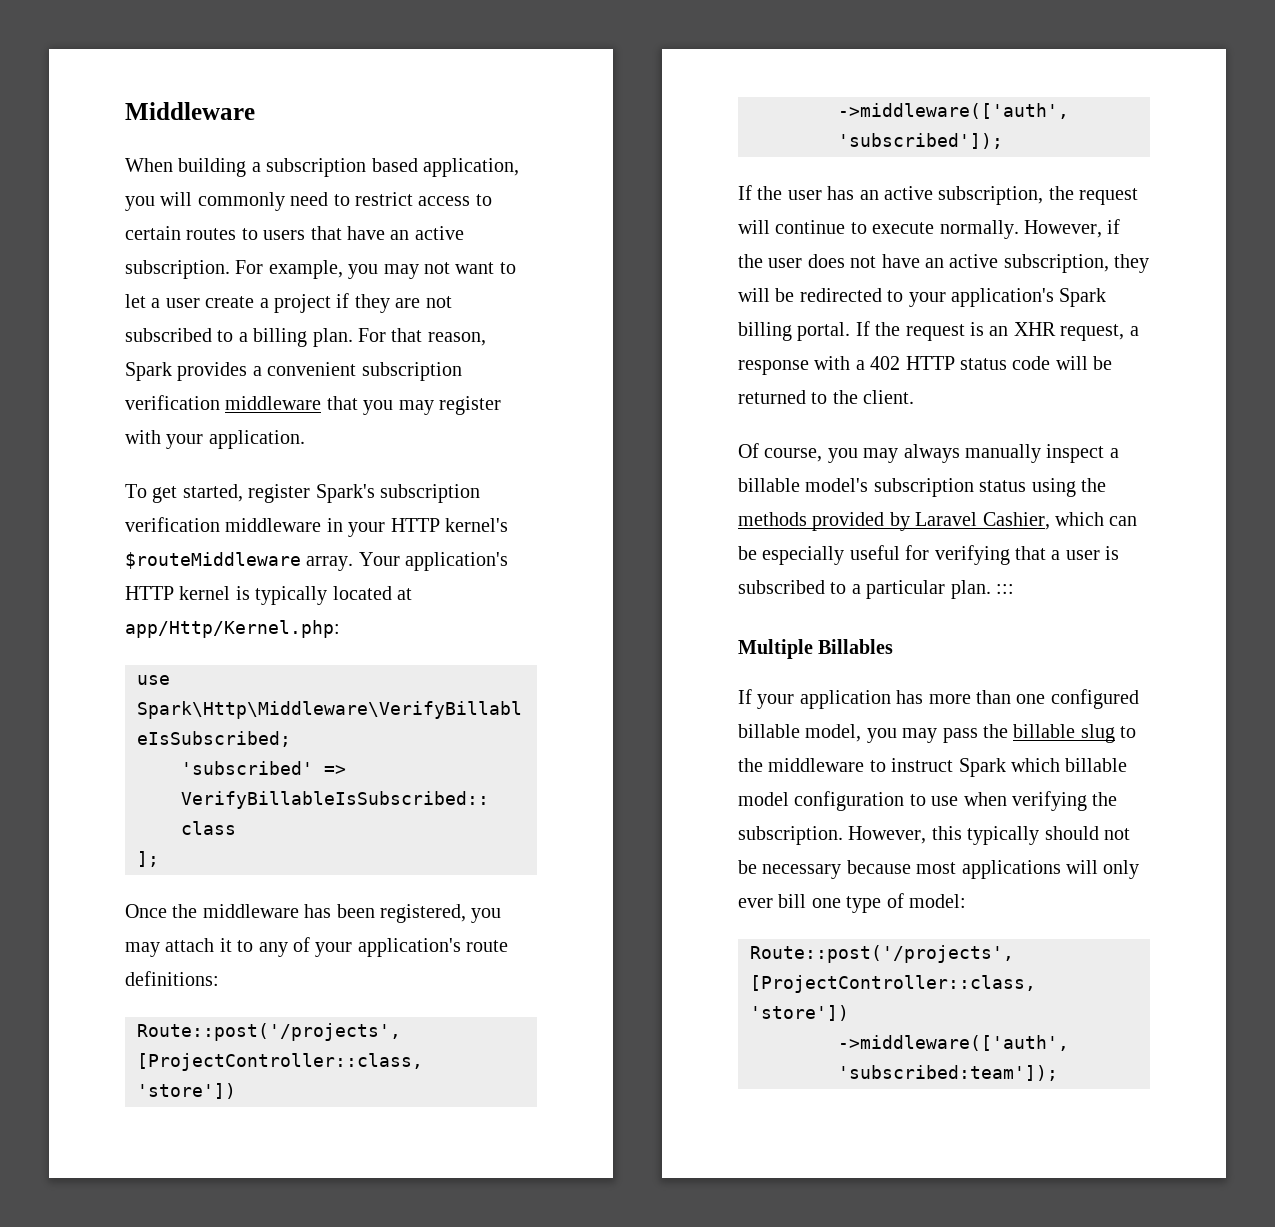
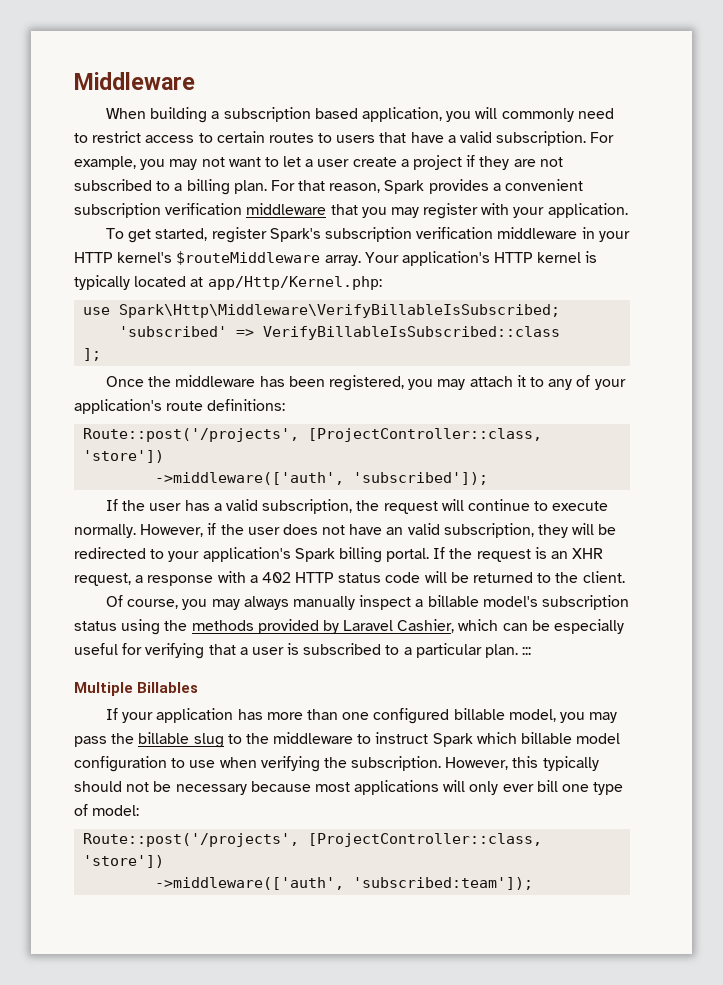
- When building a subscription based application, you will commonly need to restrict access to certain routes to users that have an active subscription.
+ When building a subscription based application, you will commonly need to restrict access to certain routes to users that have a valid subscription.
- If the user has an active subscription, the request will continue to execute normally.
+ If the user has a valid subscription, the request will continue to execute normally.
- However, if the user does not have an active subscription, they will be redirected to your application's Spark billing portal.
+ However, if the user does not have an valid subscription, they will be redirected to your application's Spark billing portal.

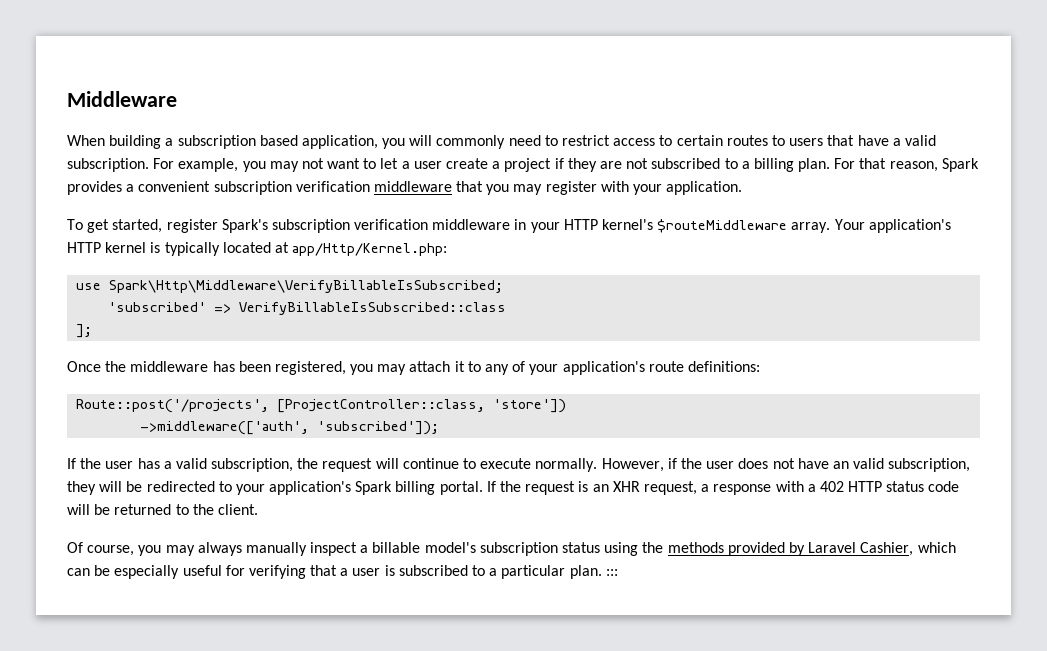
- Multiple Billables
- If your application has more than one configured billable model, you may pass the billable slug to the middleware to instruct Spark which billable model configuration to use when verifying the subscription. However, this typically should not be necessary because most applications will only ever bill one type of model:
- Route::post('/projects', [ProjectController::class, 'store'])
- ->middleware(['auth', 'subscribed:team']);

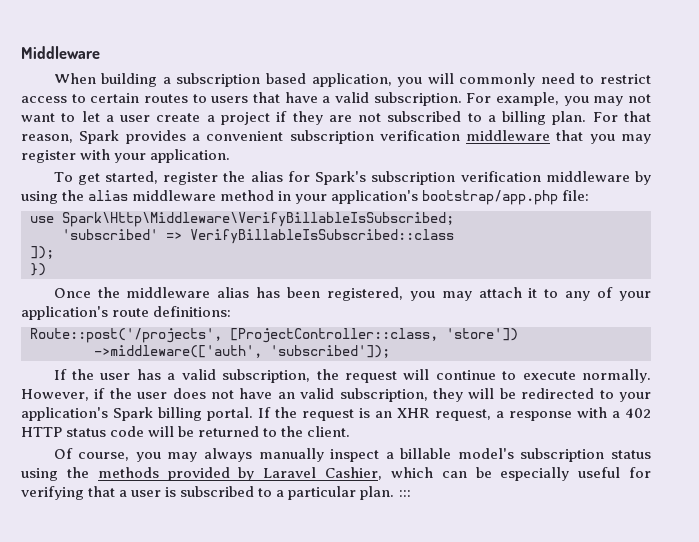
- To get started, register Spark's subscription verification middleware in your HTTP kernel's $routeMiddleware array. Your application's HTTP kernel is typically located at app/Http/Kernel.php:
+ To get started, register the alias for Spark's subscription verification middleware by using the alias middleware method in your application's bootstrap/app.php file:
- ];
+ ]);
+ })
- Once the middleware has been registered, you may attach it to any of your application's route definitions:
+ Once the middleware alias has been registered, you may attach it to any of your application's route definitions:

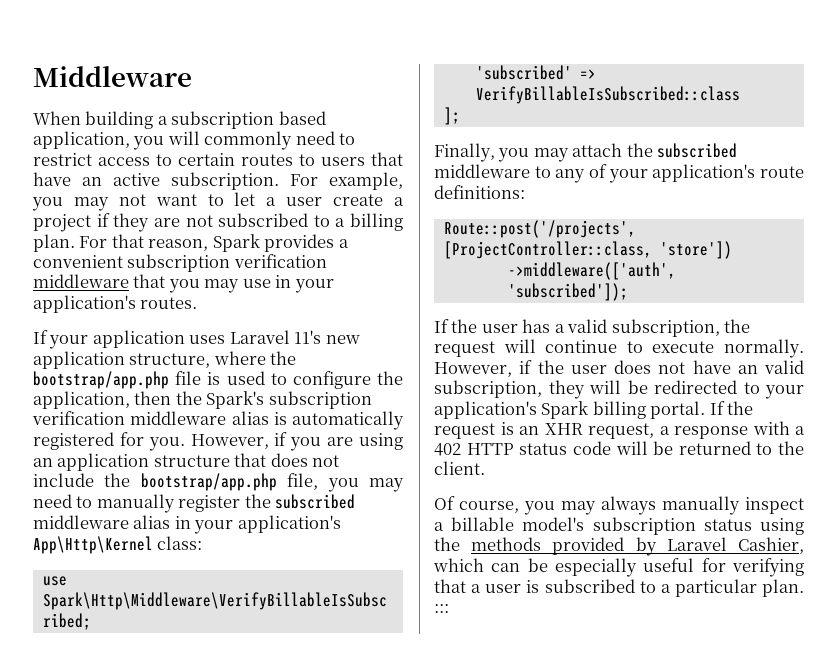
- When building a subscription based application, you will commonly need to restrict access to certain routes to users that have a valid subscription.
+ When building a subscription based application, you will commonly need to restrict access to certain routes to users that have an active subscription.
- For that reason, Spark provides a convenient subscription verification middleware that you may register with your application.
- To get started, register the alias for Spark's subscription verification middleware by using the alias middleware method in your application's bootstrap/app.php file:
+ For that reason, Spark provides a convenient subscription verification middleware that you may use in your application's routes.
+ If your application uses Laravel 11's new application structure, where the bootstrap/app.php file is used to configure the application, then the Spark's subscription verification middleware alias is automatically registered for you. However, if you are using an application structure that does not include the bootstrap/app.php file, you may need to manually register the subscribed middleware alias in your application's App\Http\Kernel class:
- ]);
- })
- Once the middleware alias has been registered, you may attach it to any of your application's route definitions:
+ ];
+ Finally, you may attach the subscribed middleware to any of your application's route definitions:

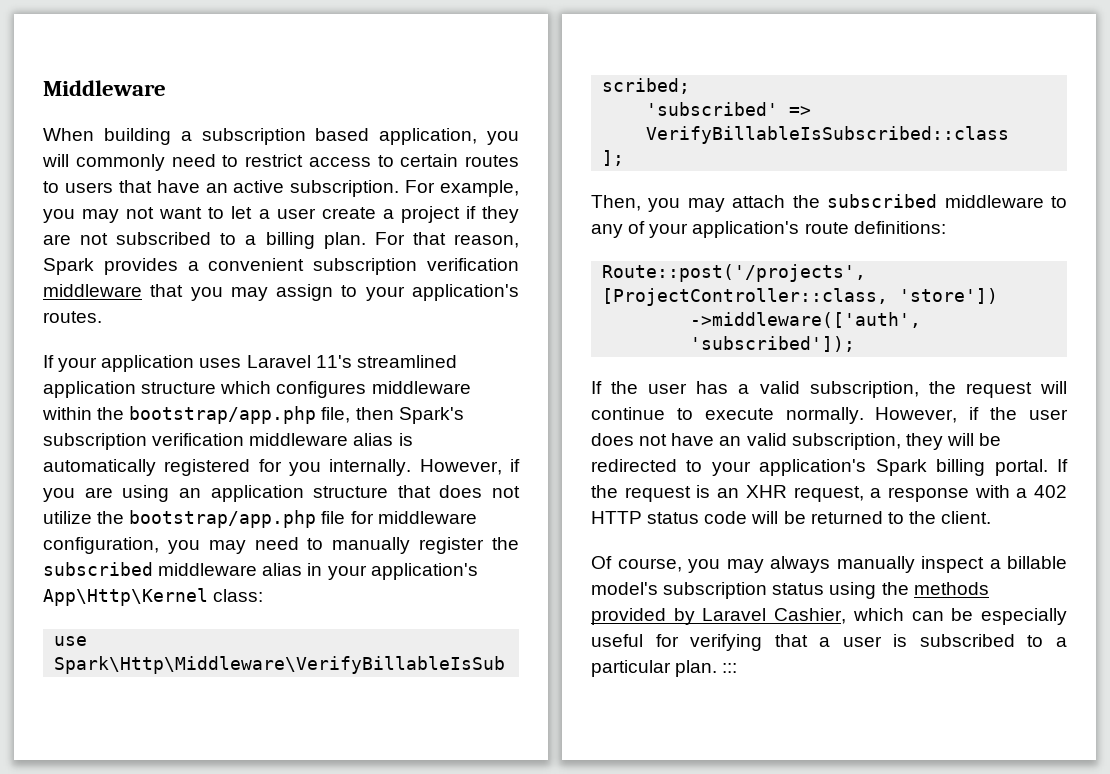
- For that reason, Spark provides a convenient subscription verification middleware that you may use in your application's routes.
+ For that reason, Spark provides a convenient subscription verification middleware that you may assign to your application's routes.
- If your application uses Laravel 11's new application structure, where the bootstrap/app.php file is used to configure the application, then the Spark's subscription verification middleware alias is automatically registered for you.
+ If your application uses Laravel 11's streamlined application structure which configures middleware within the bootstrap/app.php file, then Spark's subscription verification middleware alias is automatically registered for you internally.
- However, if you are using an application structure that does not include the bootstrap/app.php file, you may need to manually register the subscribed middleware alias in your application's App\Http\Kernel class:
+ However, if you are using an application structure that does not utilize the bootstrap/app.php file for middleware configuration, you may need to manually register the subscribed middleware alias in your application's App\Http\Kernel class:
- Finally, you may attach the subscribed middleware to any of your application's route definitions:
+ Then, you may attach the subscribed middleware to any of your application's route definitions:

